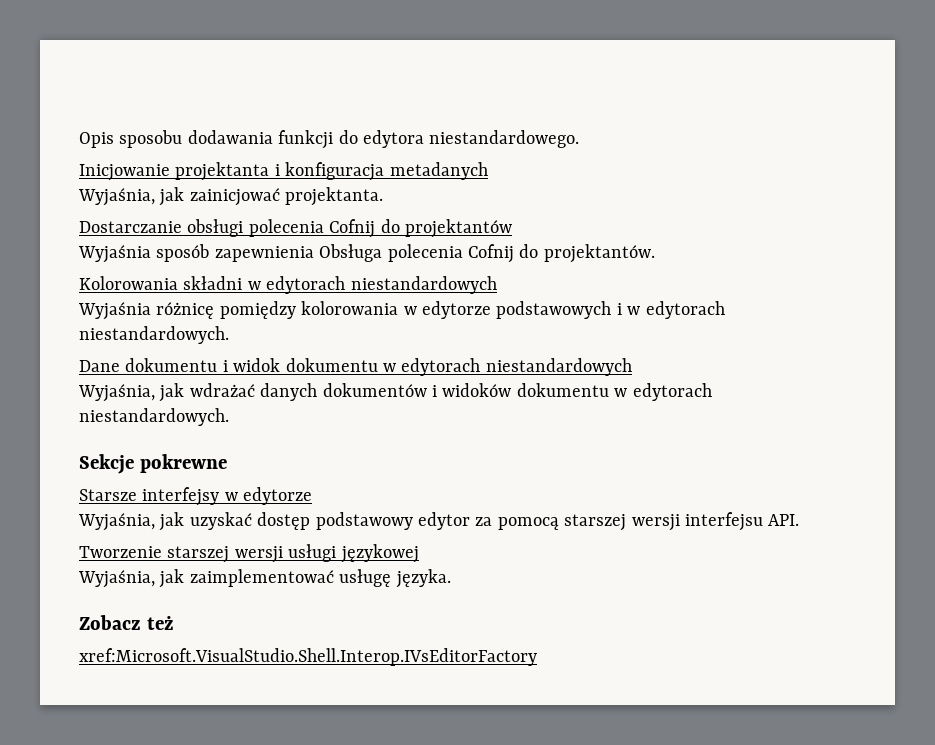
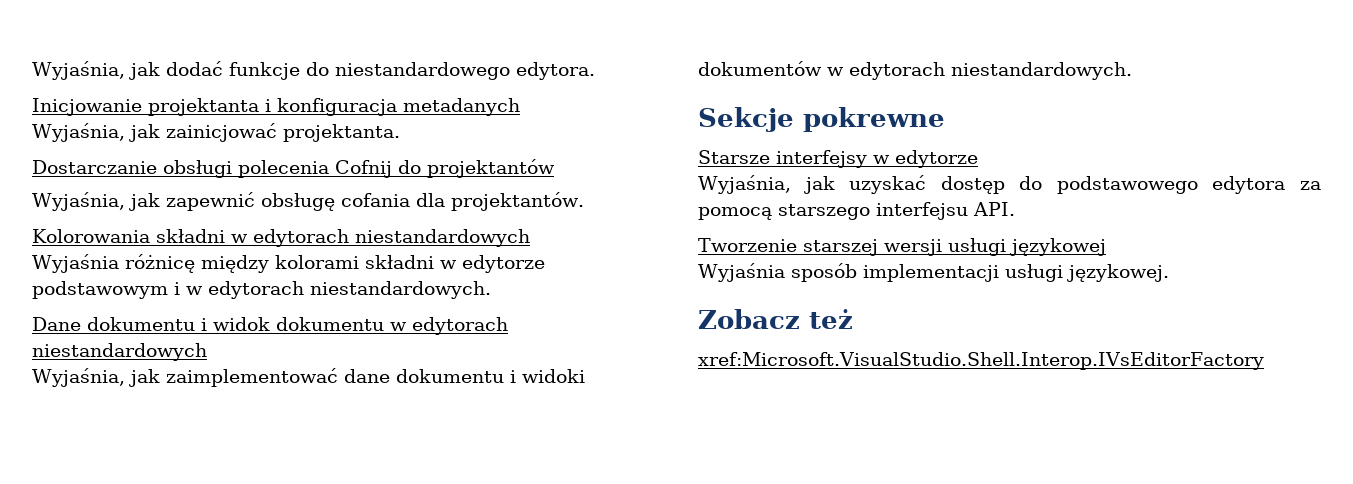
- Opis sposobu dodawania funkcji do edytora niestandardowego.
+ Wyjaśnia, jak dodać funkcje do niestandardowego edytora.
- Wyjaśnia sposób zapewnienia Obsługa polecenia Cofnij do projektantów.
+ Wyjaśnia, jak zapewnić obsługę cofania dla projektantów.
- Wyjaśnia różnicę pomiędzy kolorowania w edytorze podstawowych i w edytorach niestandardowych.
+ Wyjaśnia różnicę między kolorami składni w edytorze podstawowym i w edytorach niestandardowych.
- Wyjaśnia, jak wdrażać danych dokumentów i widoków dokumentu w edytorach niestandardowych.
+ Wyjaśnia, jak zaimplementować dane dokumentu i widoki dokumentów w edytorach niestandardowych.
- Wyjaśnia, jak uzyskać dostęp podstawowy edytor za pomocą starszej wersji interfejsu API.
+ Wyjaśnia, jak uzyskać dostęp do podstawowego edytora za pomocą starszego interfejsu API.
- Wyjaśnia, jak zaimplementować usługę języka.
+ Wyjaśnia sposób implementacji usługi językowej.

